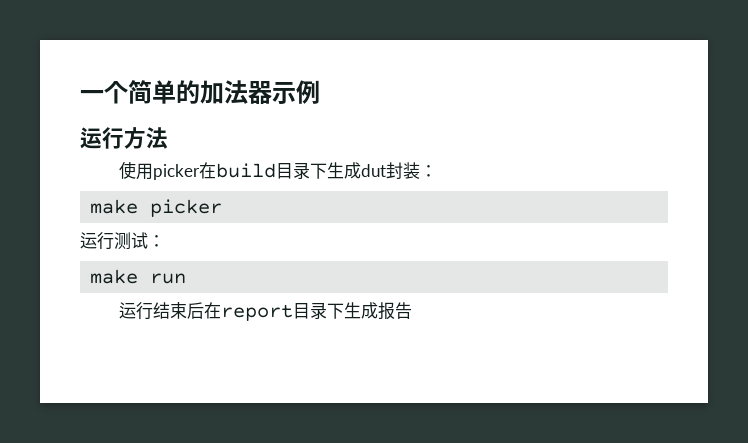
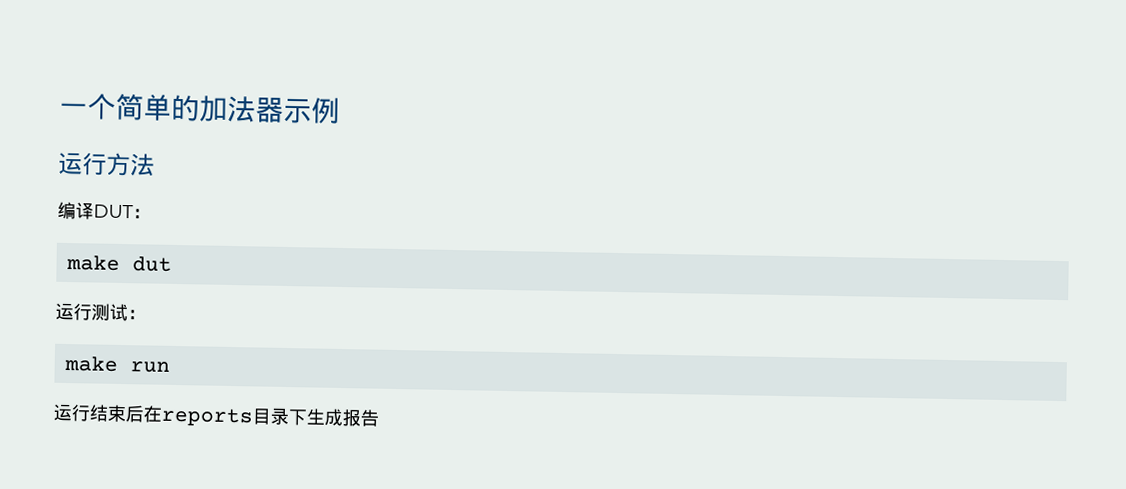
- 使用picker在build目录下生成dut封装：
- make picker
+ 编译DUT：
+ make dut
- 运行结束后在report目录下生成报告
+ 运行结束后在reports目录下生成报告

